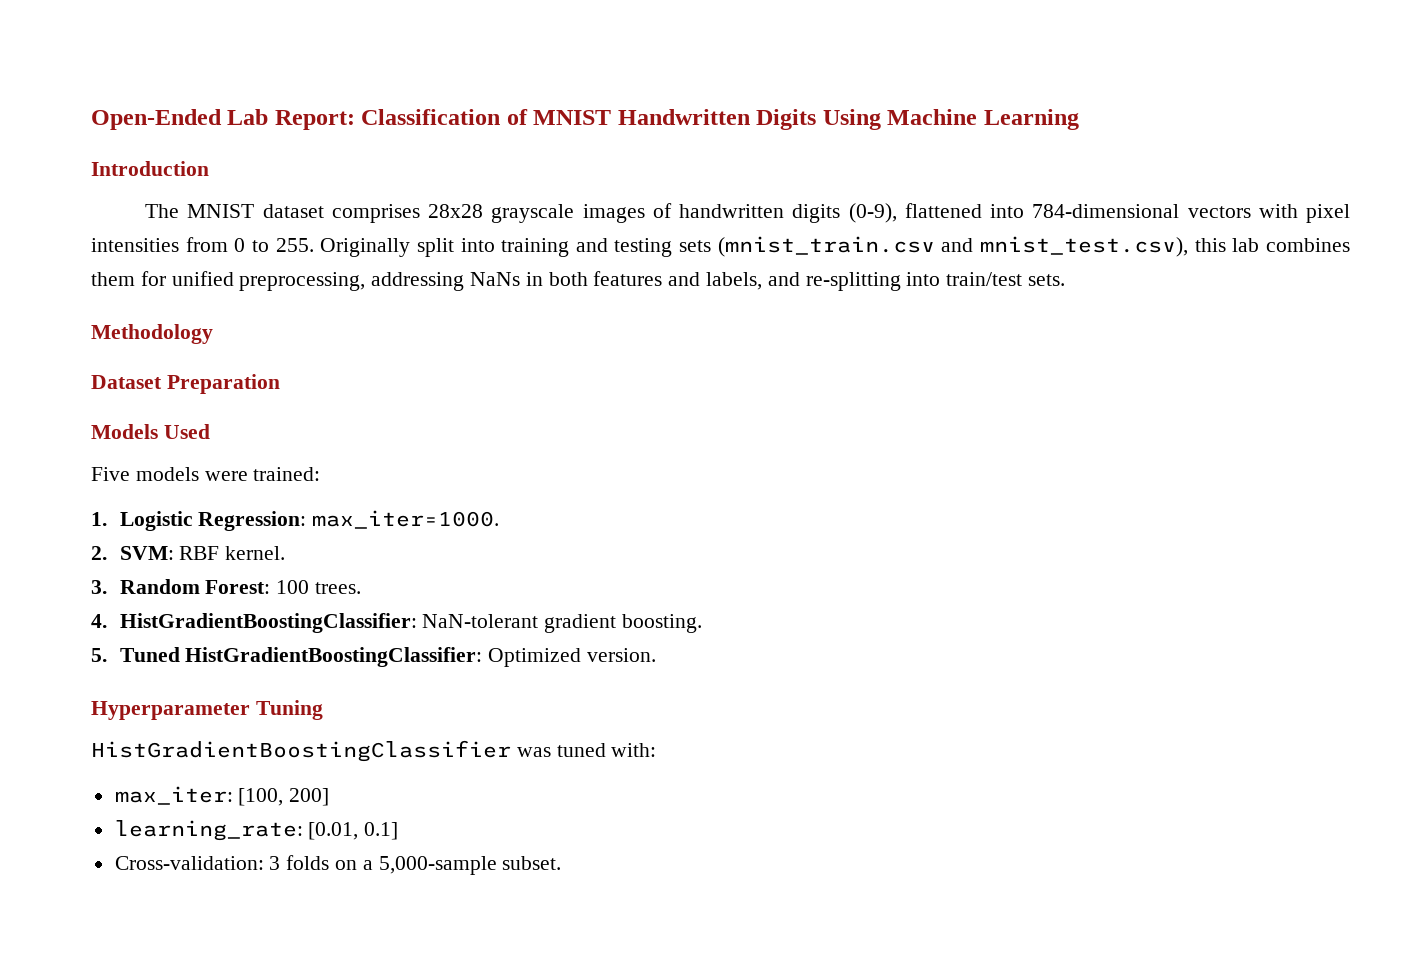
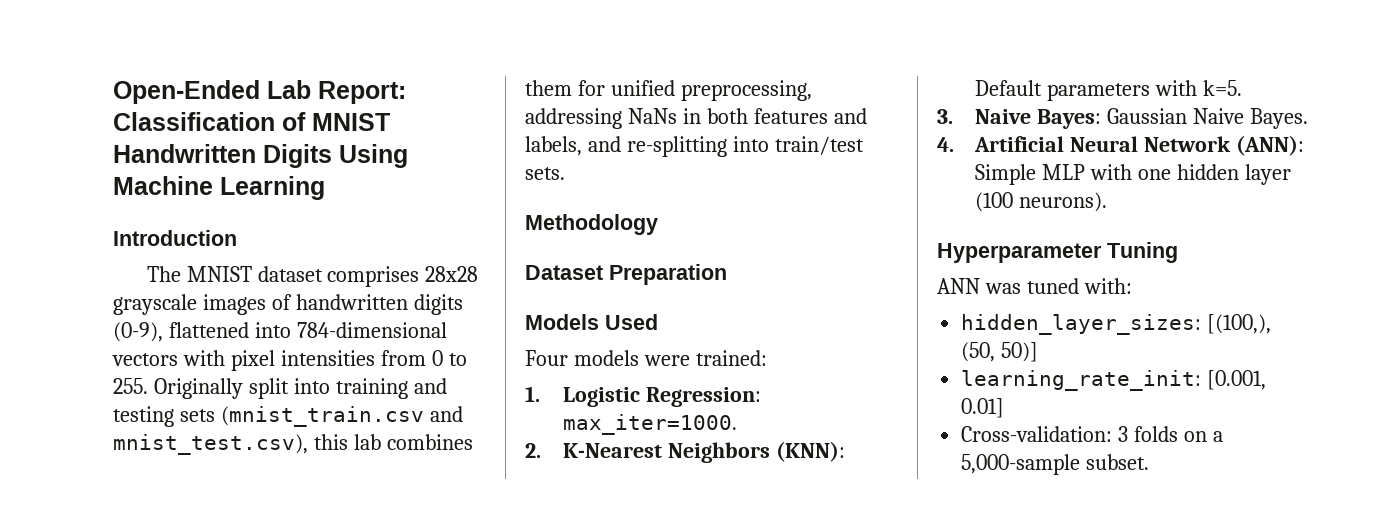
- Five models were trained:
+ Four models were trained:
- 2. SVM: RBF kernel.
- 3. Random Forest: 100 trees.
- 4. HistGradientBoostingClassifier: NaN-tolerant gradient boosting.
- 5. Tuned HistGradientBoostingClassifier: Optimized version.
+ 2. K-Nearest Neighbors (KNN): Default parameters with k=5.
+ 3. Naive Bayes: Gaussian Naive Bayes.
+ 4. Artificial Neural Network (ANN): Simple MLP with one hidden layer (100 neurons).
- HistGradientBoostingClassifier was tuned with:
+ ANN was tuned with:
- max_iter: [100, 200]
- learning_rate: [0.01, 0.1]
+ hidden_layer_sizes: [(100,), (50, 50)]
+ learning_rate_init: [0.001, 0.01]

